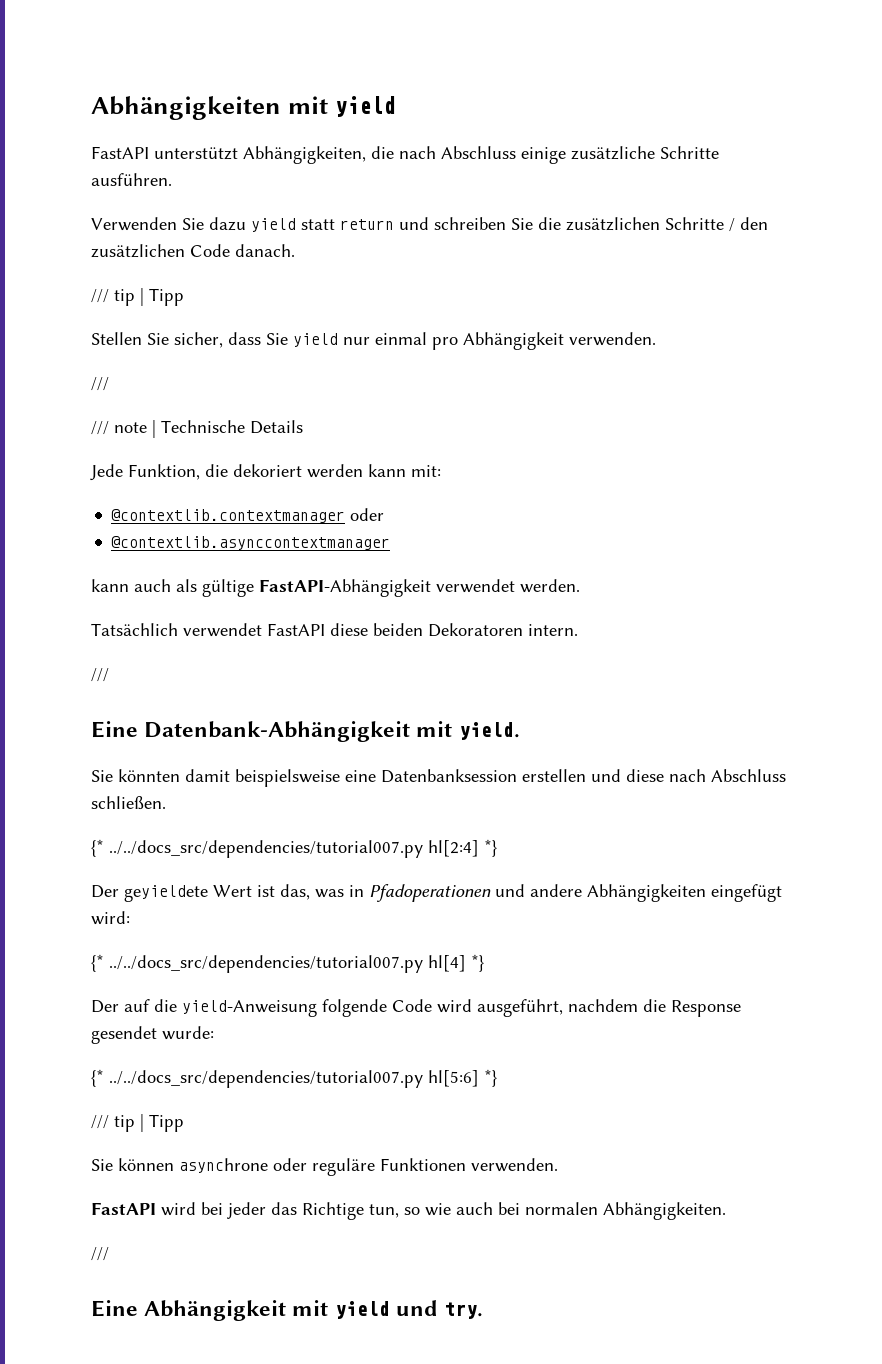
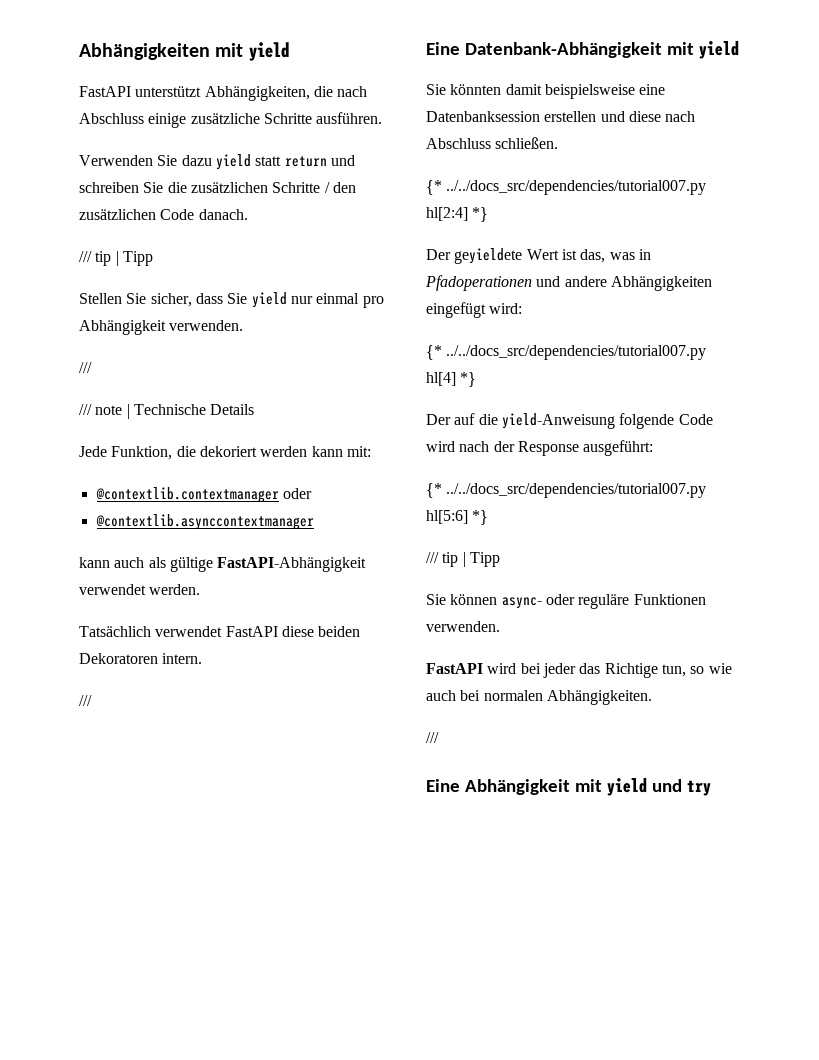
- Eine Datenbank-Abhängigkeit mit yield.
+ Eine Datenbank-Abhängigkeit mit yield
- Der auf die yield-Anweisung folgende Code wird ausgeführt, nachdem die Response gesendet wurde:
+ Der auf die yield-Anweisung folgende Code wird nach der Response ausgeführt:
- Sie können asynchrone oder reguläre Funktionen verwenden.
+ Sie können async- oder reguläre Funktionen verwenden.
- Eine Abhängigkeit mit yield und try.
+ Eine Abhängigkeit mit yield und try

